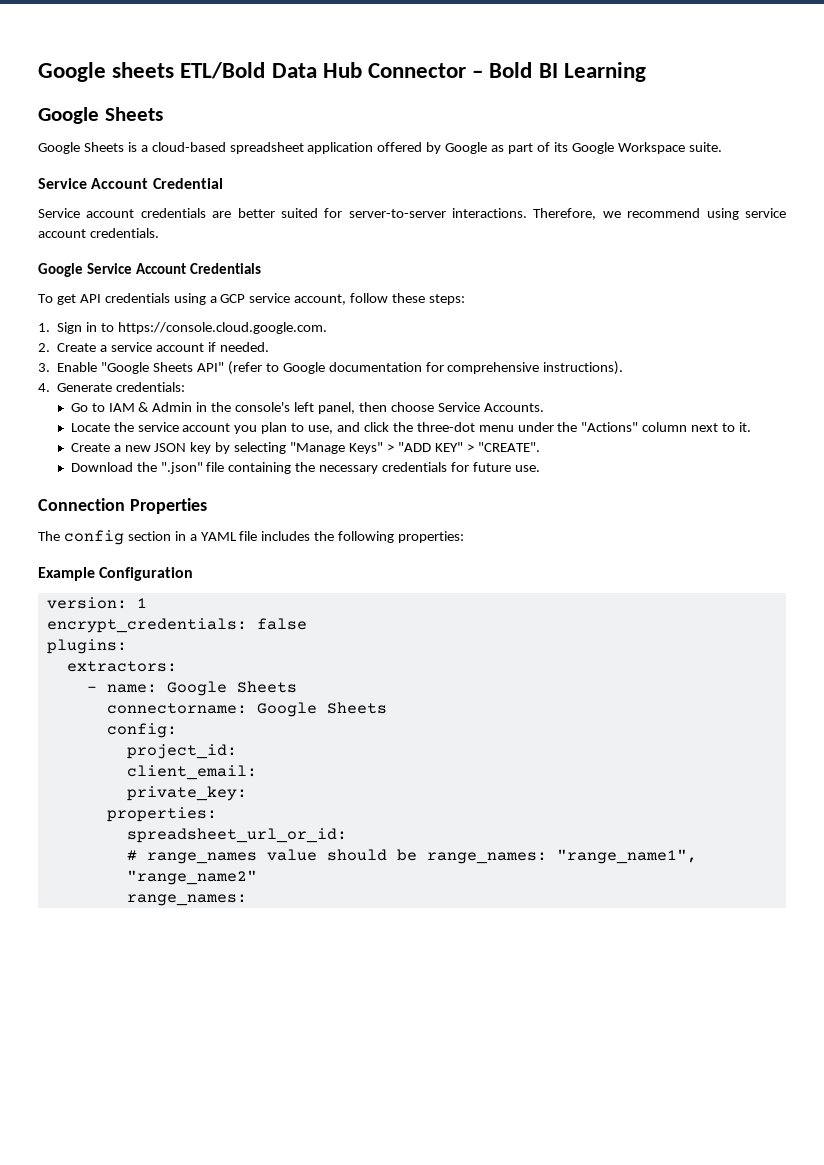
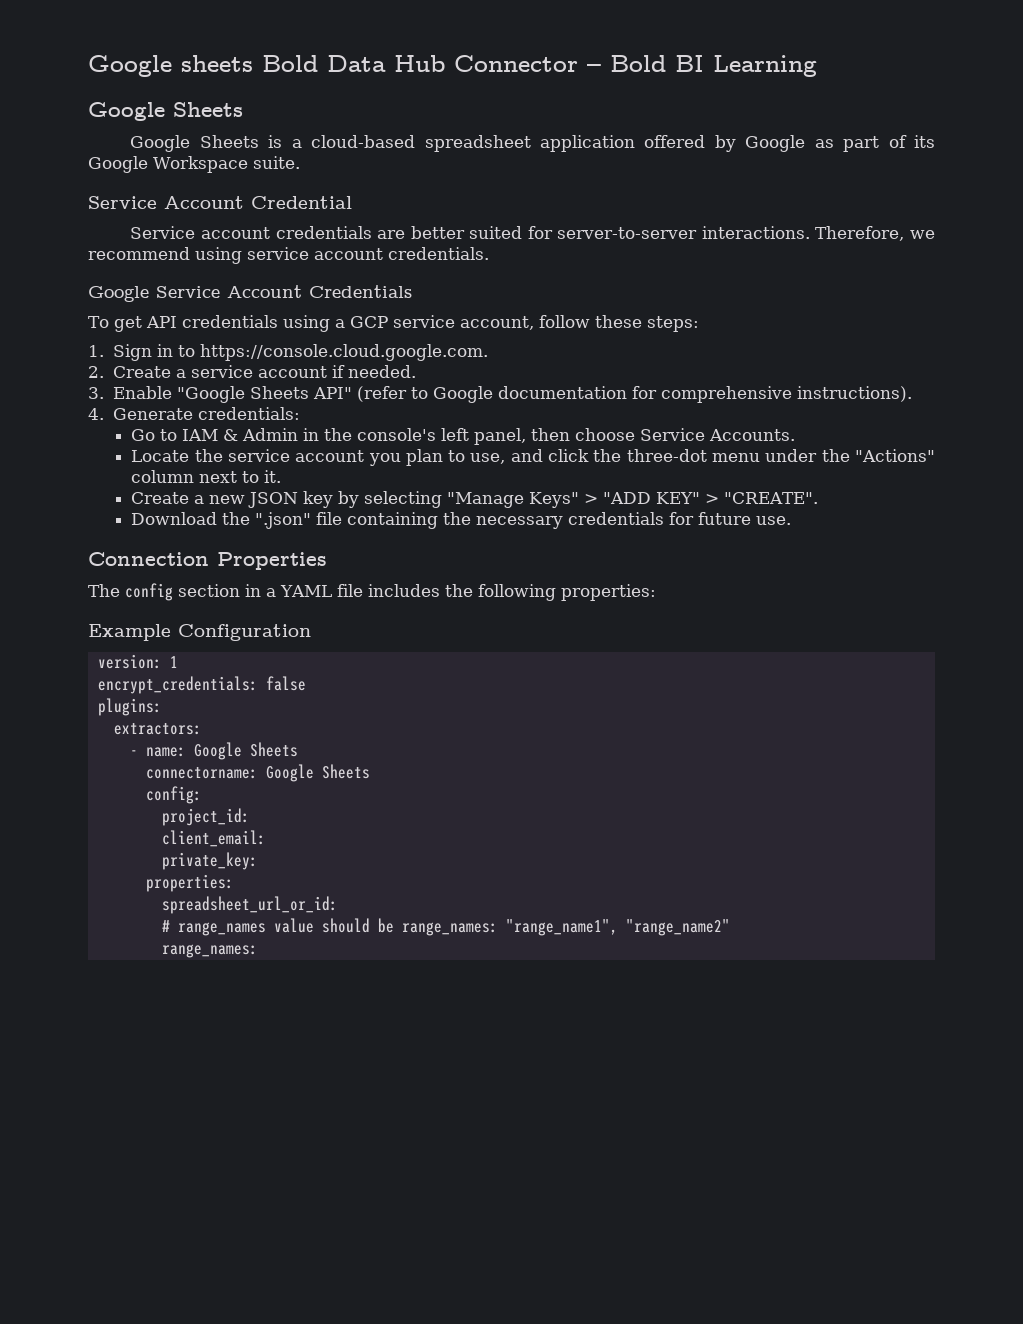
- Google sheets ETL/Bold Data Hub Connector – Bold BI Learning
+ Google sheets Bold Data Hub Connector – Bold BI Learning

